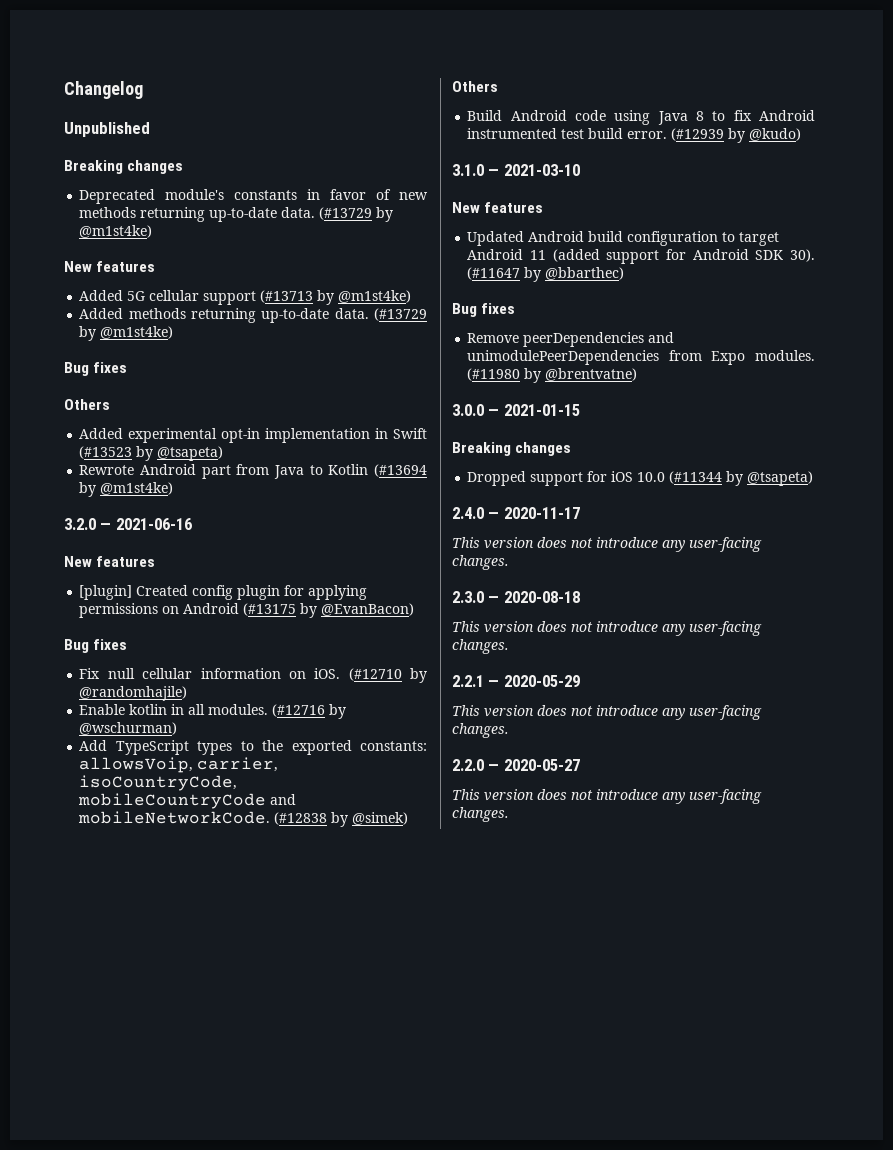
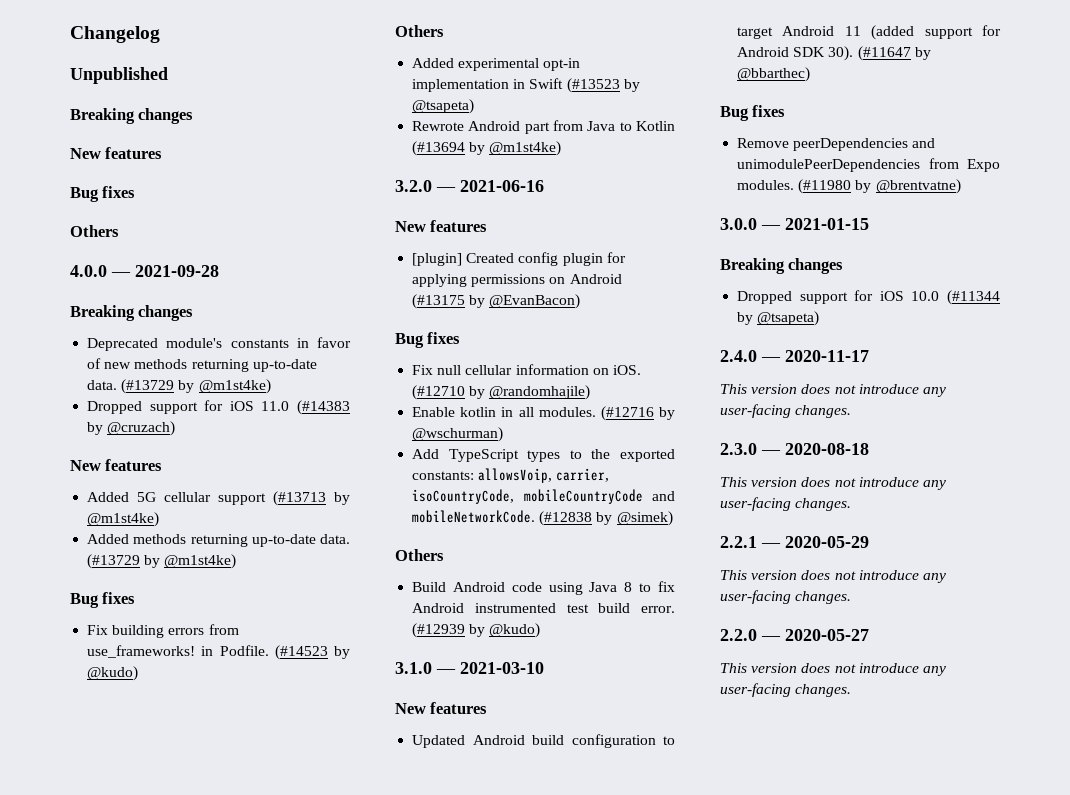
  Unpublished
+ Breaking changes
+ New features
+ Bug fixes
+ Others
+ 4.0.0 — 2021-09-28
+ Dropped support for iOS 11.0 (#14383 by @cruzach)
+ Fix building errors from use_frameworks! in Podfile. (#14523 by @kudo)

